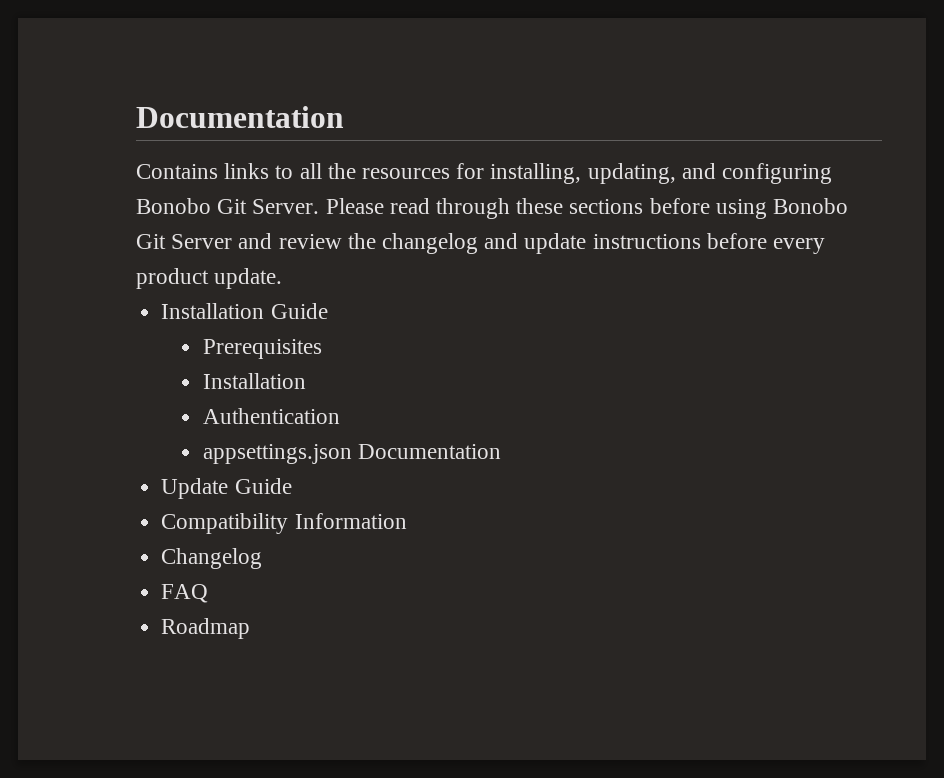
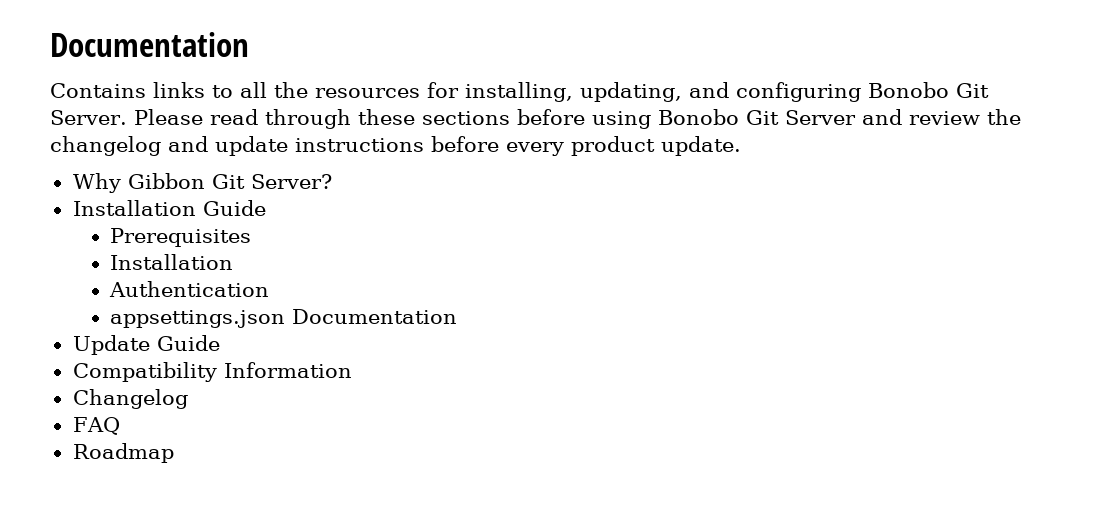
+ Why Gibbon Git Server?

